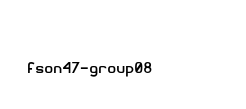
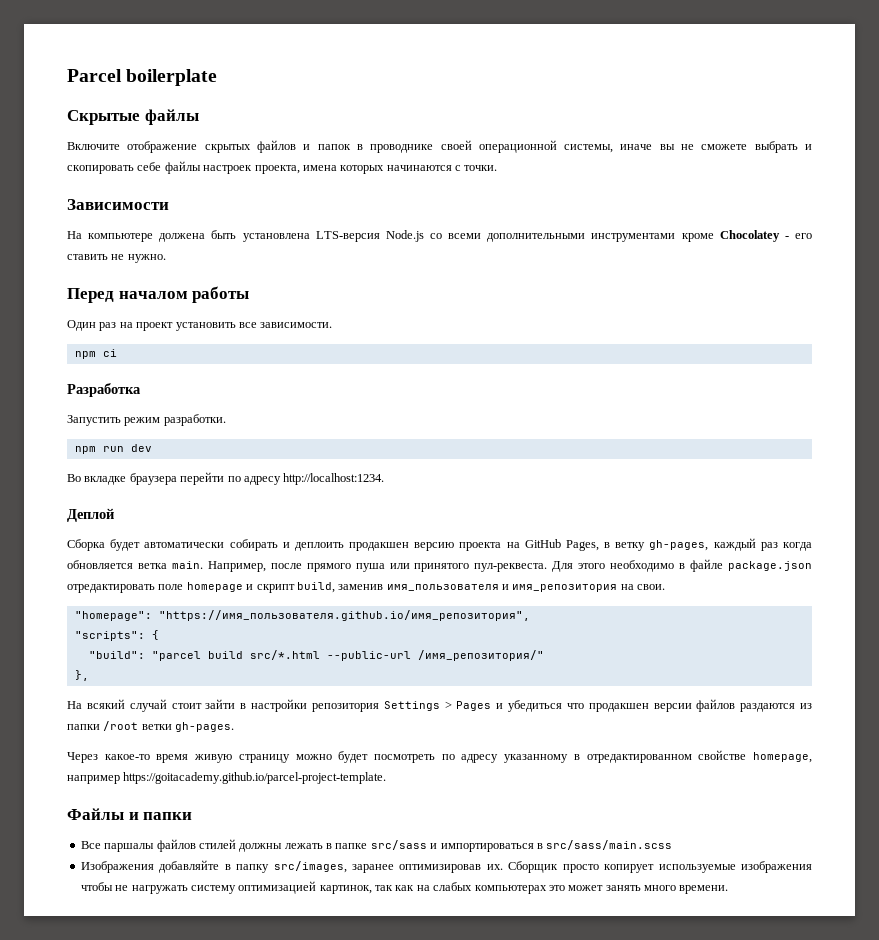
- fson47-group08
+ Parcel boilerplate
+ Скрытые файлы
+ Включите отображение скрытых файлов и папок в проводнике своей операционной системы, иначе вы не сможете выбрать и скопировать себе файлы настроек проекта, имена которых начинаются с точки.
+ Зависимости
+ На компьютере должена быть установлена LTS-версия Node.js со всеми дополнительными инструментами кроме Chocolatey - его ставить не нужно.
+ Перед началом работы
+ Один раз на проект установить все зависимости.
+ npm ci
+ Разработка
+ Запустить режим разработки.
+ npm run dev
+ Во вкладке браузера перейти по адресу http://localhost:1234.
+ Деплой
+ Сборка будет автоматически собирать и деплоить продакшен версию проекта на GitHub Pages, в ветку gh-pages, каждый раз когда обновляется ветка main. Например, после прямого пуша или принятого пул-реквеста. Для этого необходимо в файле package.json отредактировать поле homepage и скрипт build, заменив имя_пользователя и имя_репозитория на свои.
+ "homepage": "https://имя_пользователя.github.io/имя_репозитория",
+ "scripts": {
+ "build": "parcel build src/*.html --public-url /имя_репозитория/"
+ },
+ На всякий случай стоит зайти в настройки репозитория Settings > Pages и убедиться что продакшен версии файлов раздаются из папки /root ветки gh-pages.
+ Через какое-то время живую страницу можно будет посмотреть по адресу указанному в отредактированном свойстве homepage, например https://goitacademy.github.io/parcel-project-template.
+ Файлы и папки
+ Все паршалы файлов стилей должны лежать в папке src/sass и импортироваться в src/sass/main.scss
+ Изображения добавляйте в папку src/images, заранее оптимизировав их. Сборщик просто копирует используемые изображения чтобы не нагружать систему оптимизацией картинок, так как на слабых компьютерах это может занять много времени.

